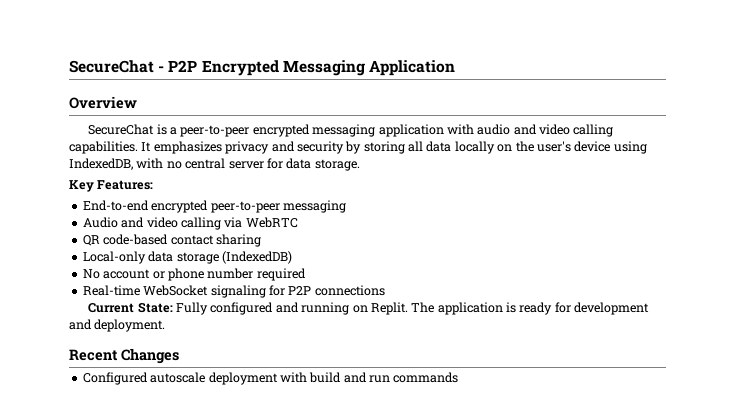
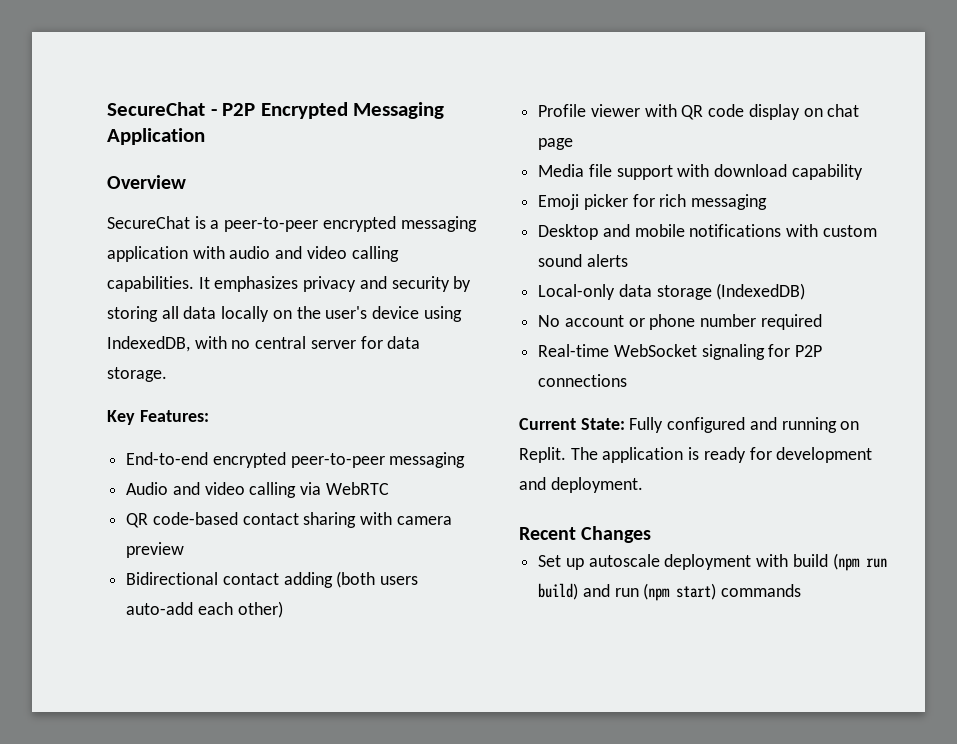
- QR code-based contact sharing
+ QR code-based contact sharing with camera preview
+ Bidirectional contact adding (both users auto-add each other)
+ Profile viewer with QR code display on chat page
+ Media file support with download capability
+ Emoji picker for rich messaging
+ Desktop and mobile notifications with custom sound alerts
- Configured autoscale deployment with build and run commands
+ Set up autoscale deployment with build (npm run build) and run (npm start) commands

